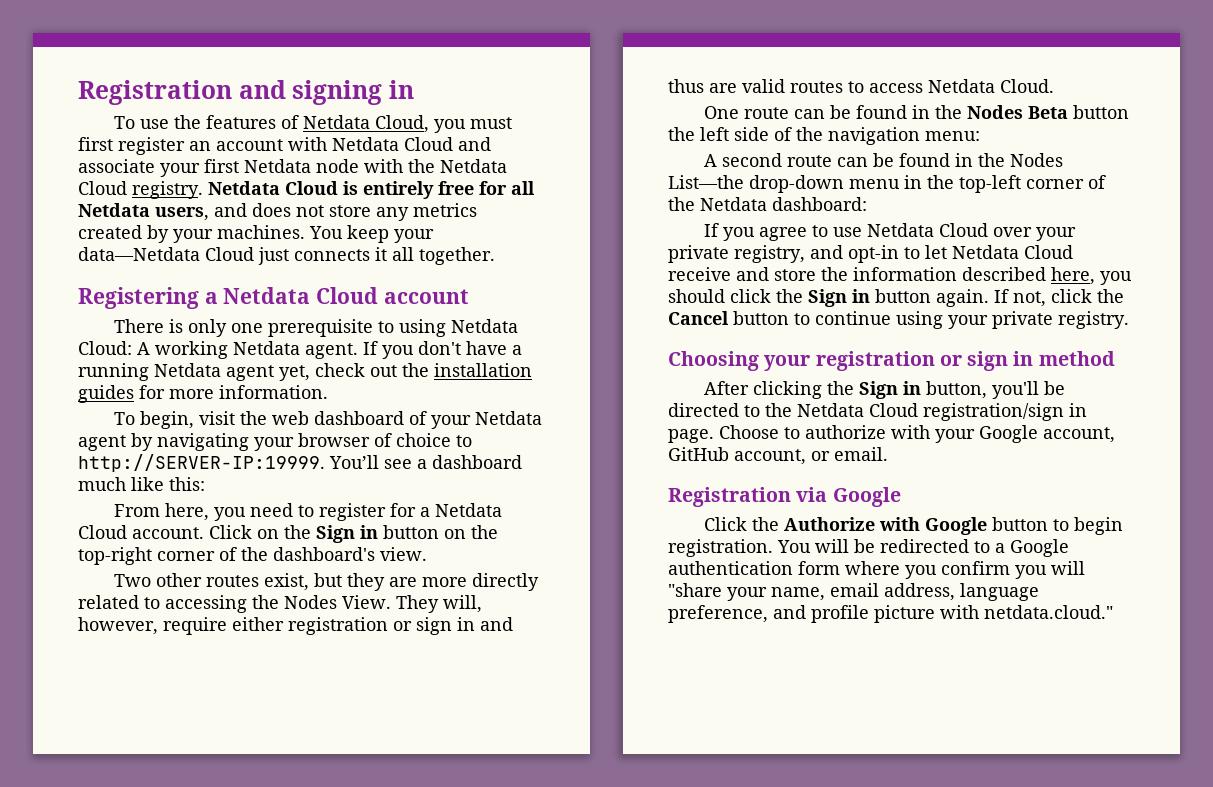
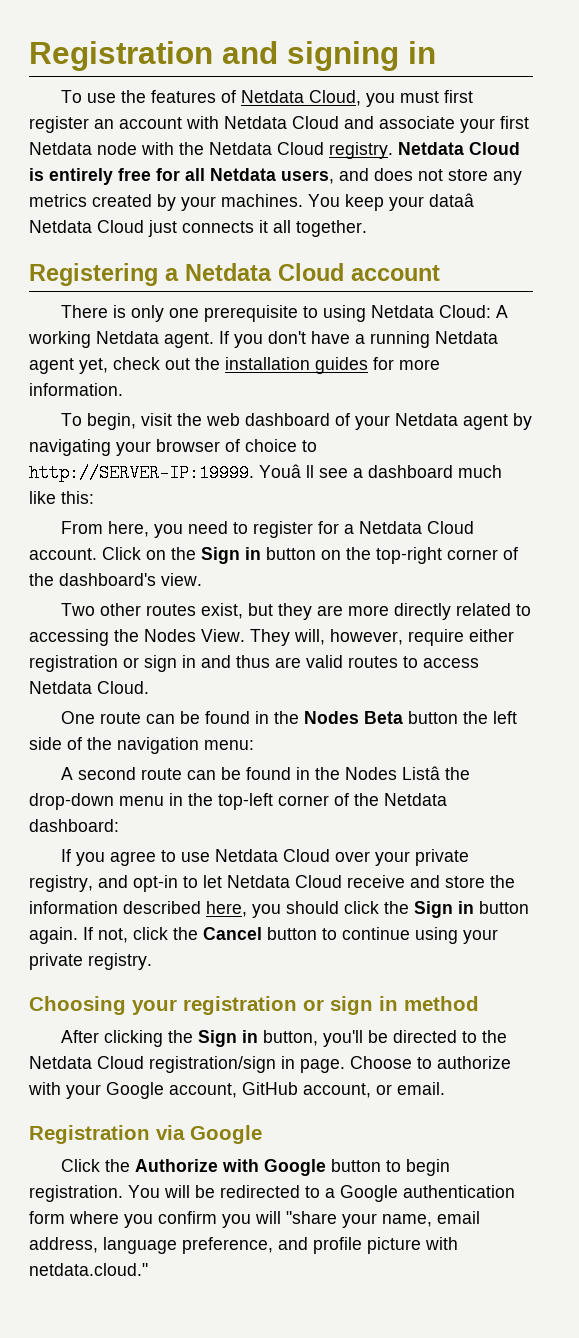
- You keep your data—Netdata Cloud just connects it all together.
+ You keep your dataâ Netdata Cloud just connects it all together.
- You’ll see a dashboard much like this:
+ Youâ ll see a dashboard much like this:
- A second route can be found in the Nodes List—the drop-down menu in the top-left corner of the Netdata dashboard:
+ A second route can be found in the Nodes Listâ the drop-down menu in the top-left corner of the Netdata dashboard:

